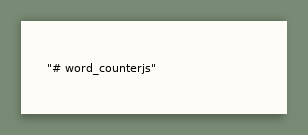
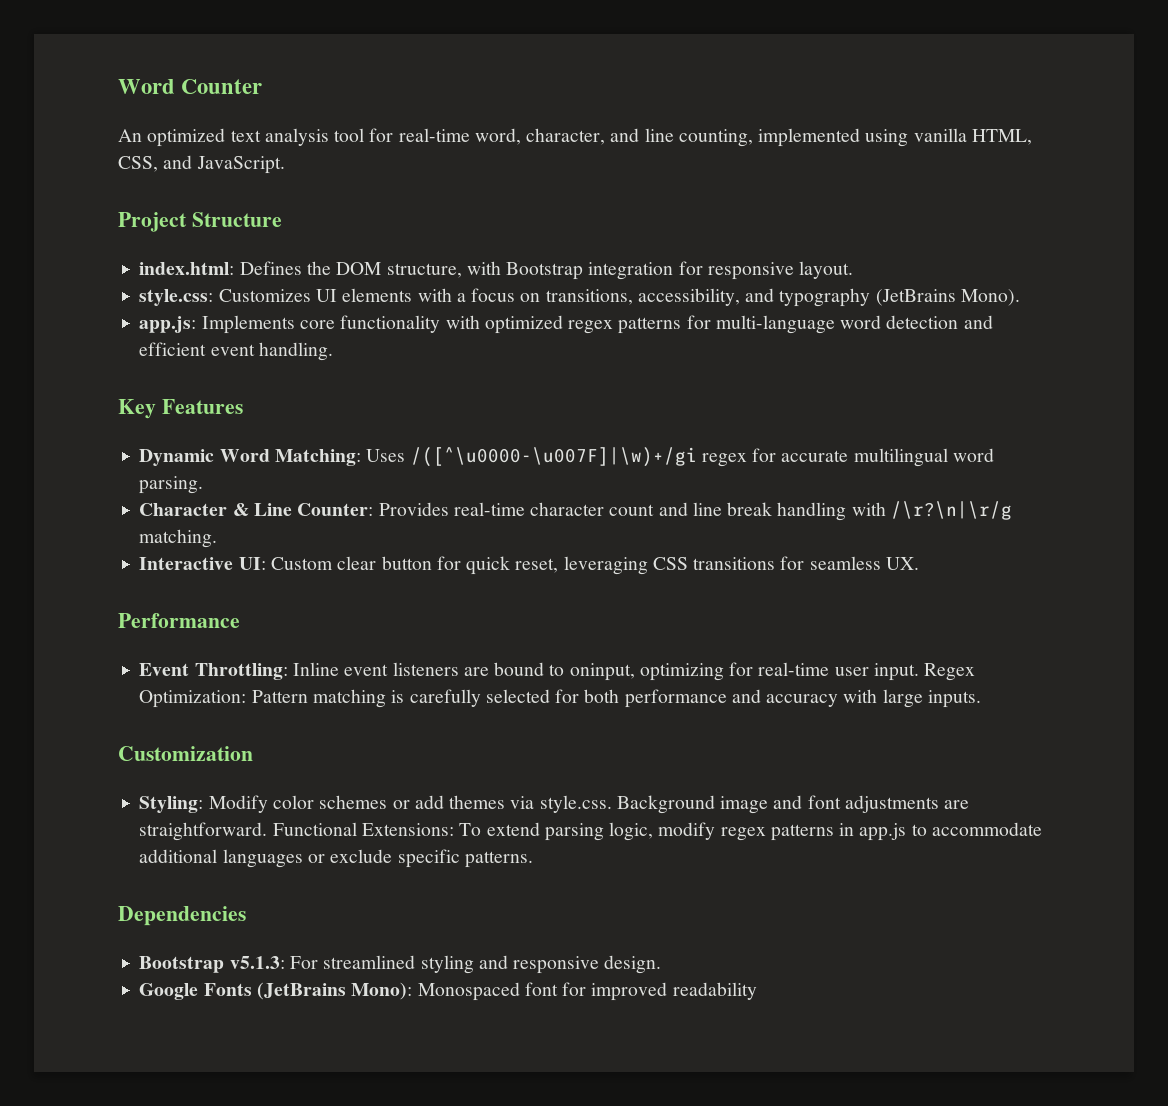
- "# word_counterjs"
+ Word Counter
+ An optimized text analysis tool for real-time word, character, and line counting, implemented using vanilla HTML, CSS, and JavaScript.
+ Project Structure
+ index.html: Defines the DOM structure, with Bootstrap integration for responsive layout.
+ style.css: Customizes UI elements with a focus on transitions, accessibility, and typography (JetBrains Mono).
+ app.js: Implements core functionality with optimized regex patterns for multi-language word detection and efficient event handling.
+ Key Features
+ Dynamic Word Matching: Uses /([^\u0000-\u007F]|\w)+/gi regex for accurate multilingual word parsing.
+ Character & Line Counter: Provides real-time character count and line break handling with /\r?\n|\r/g matching.
+ Interactive UI: Custom clear button for quick reset, leveraging CSS transitions for seamless UX.
+ Performance
+ Event Throttling: Inline event listeners are bound to oninput, optimizing for real-time user input. Regex Optimization: Pattern matching is carefully selected for both performance and accuracy with large inputs.
+ Customization
+ Styling: Modify color schemes or add themes via style.css. Background image and font adjustments are straightforward. Functional Extensions: To extend parsing logic, modify regex patterns in app.js to accommodate additional languages or exclude specific patterns.
+ Dependencies
+ Bootstrap v5.1.3: For streamlined styling and responsive design.
+ Google Fonts (JetBrains Mono): Monospaced font for improved readability

